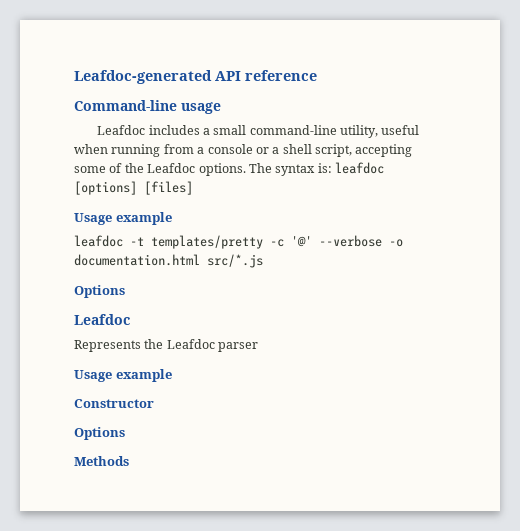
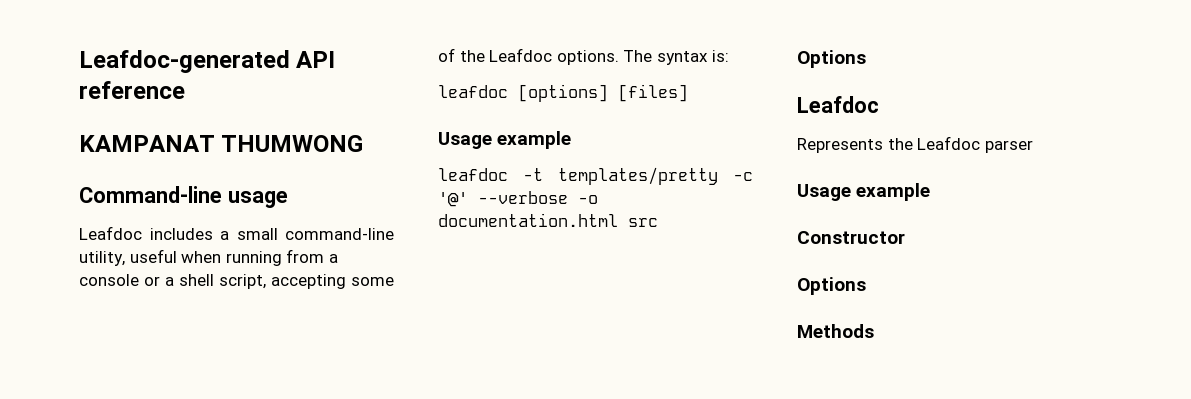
+ KAMPANAT THUMWONG
- The syntax is: leafdoc [options] [files]
+ The syntax is:
+ leafdoc [options] [files]
- leafdoc -t templates/pretty -c '@' --verbose -o documentation.html src/*.js
+ leafdoc -t templates/pretty -c '@' --verbose -o documentation.html src

